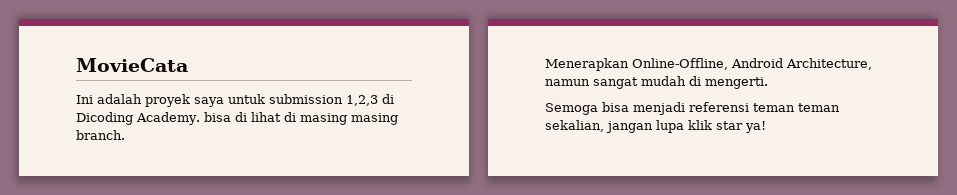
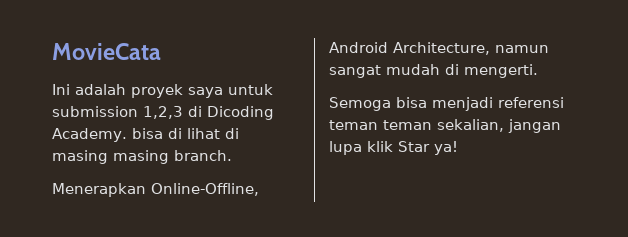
- Semoga bisa menjadi referensi teman teman sekalian, jangan lupa klik star ya!
+ Semoga bisa menjadi referensi teman teman sekalian, jangan lupa klik Star ya!

